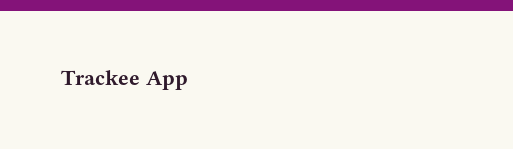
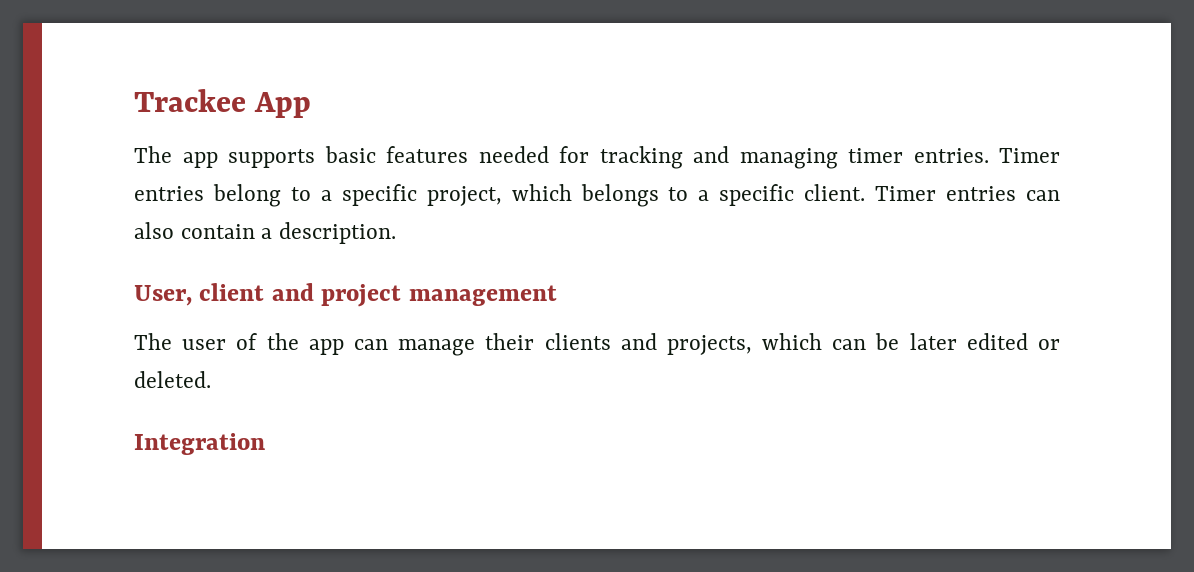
+ The app supports basic features needed for tracking and managing timer entries. Timer entries belong to a specific project, which belongs to a specific client. Timer entries can also contain a description.
+ User, client and project management
+ The user of the app can manage their clients and projects, which can be later edited or deleted.
+ Integration

